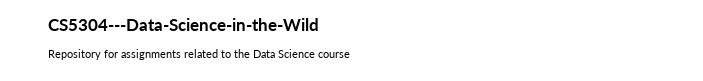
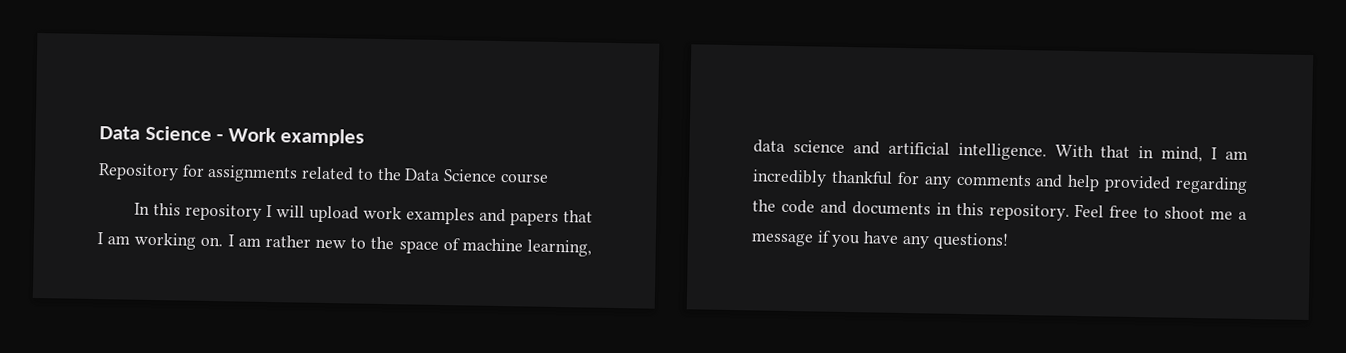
- CS5304---Data-Science-in-the-Wild
+ Data Science - Work examples
+ In this repository I will upload work examples and papers that I am working on. I am rather new to the space of machine learning, data science and artificial intelligence. With that in mind, I am incredibly thankful for any comments and help provided regarding the code and documents in this repository. Feel free to shoot me a message if you have any questions!

